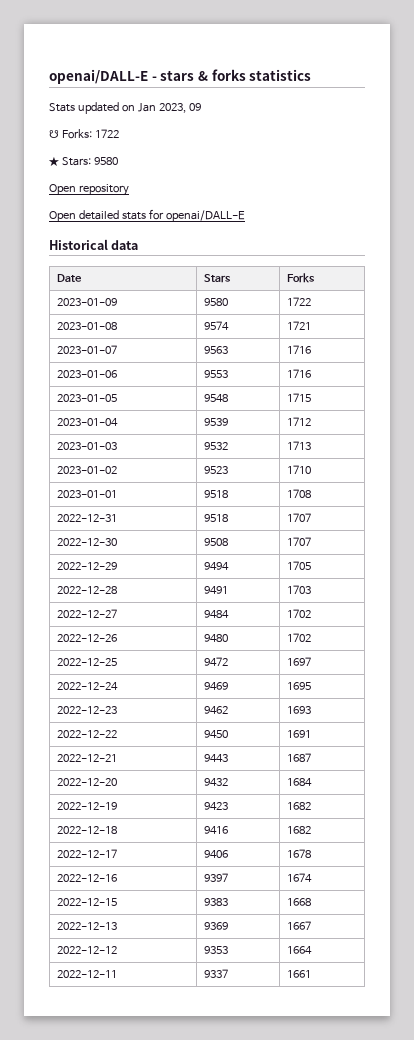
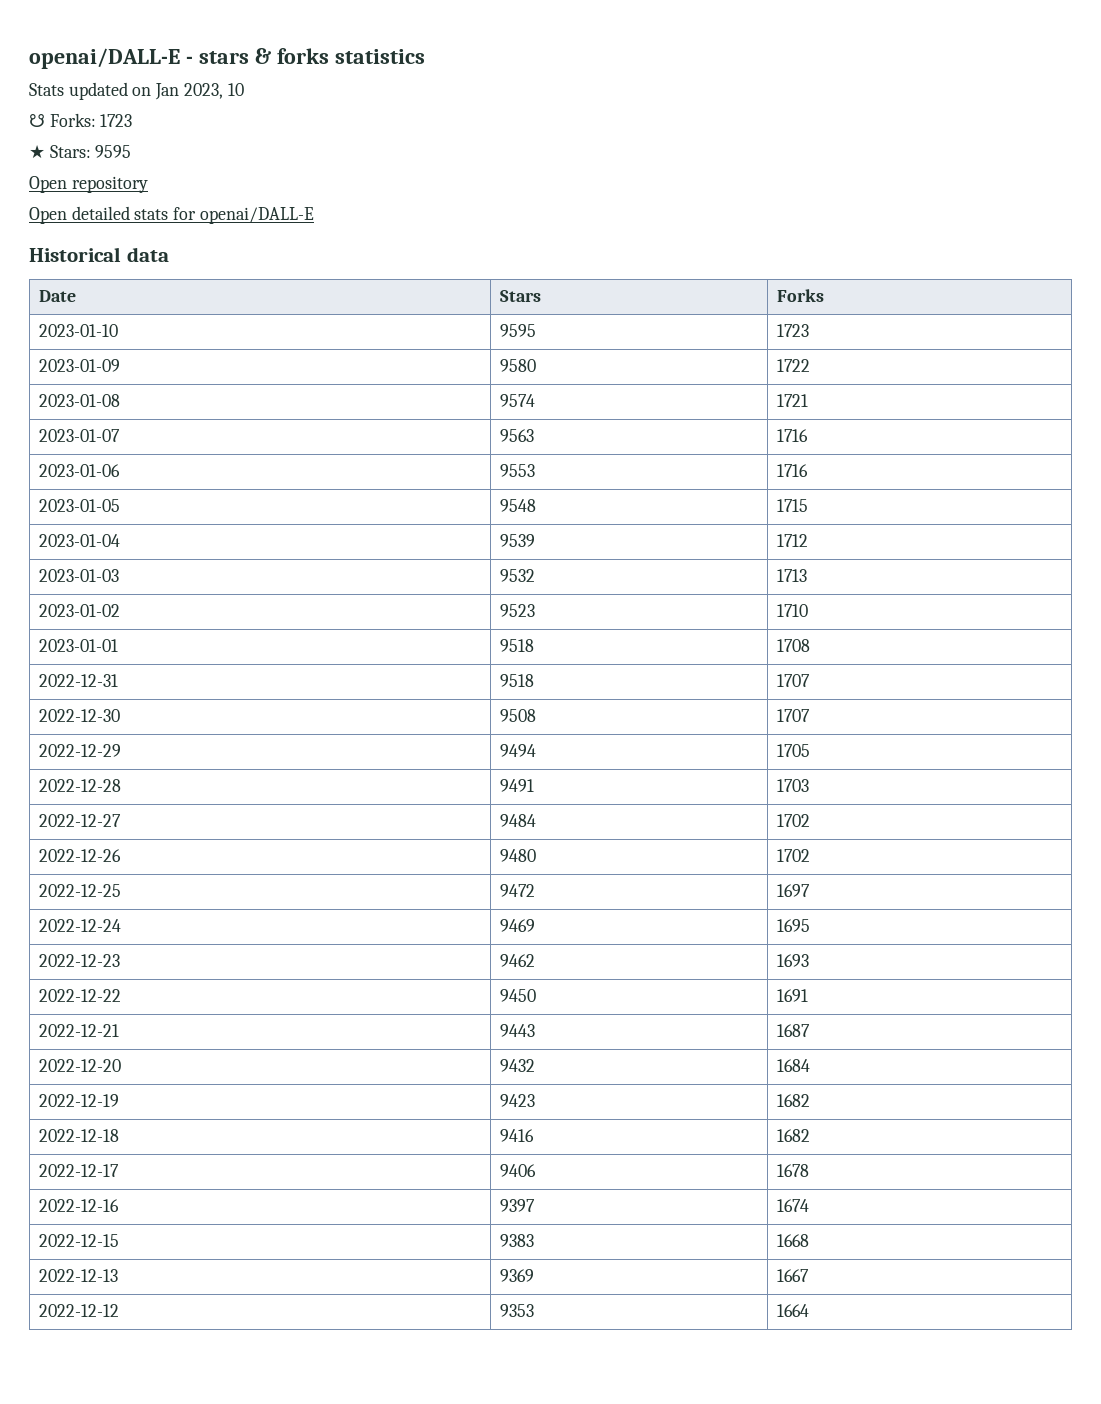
- Stats updated on Jan 2023, 09
+ Stats updated on Jan 2023, 10
- ☋ Forks: 1722
+ ☋ Forks: 1723
- ★ Stars: 9580
+ ★ Stars: 9595
+ 2023-01-10 | 9595 | 1723
- 2022-12-11 | 9337 | 1661

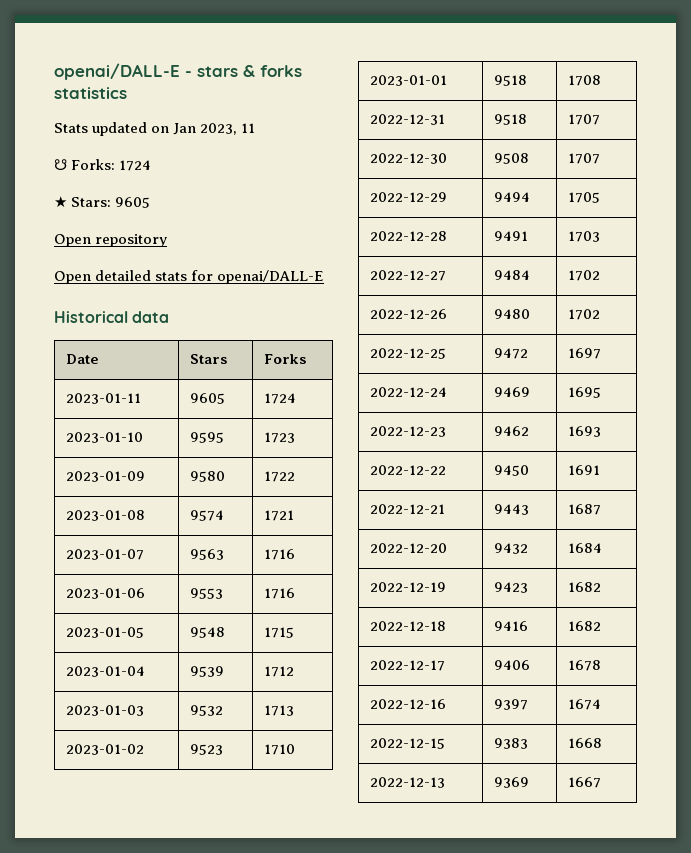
- Stats updated on Jan 2023, 10
+ Stats updated on Jan 2023, 11
- ☋ Forks: 1723
+ ☋ Forks: 1724
- ★ Stars: 9595
+ ★ Stars: 9605
+ 2023-01-11 | 9605 | 1724
- 2022-12-12 | 9353 | 1664

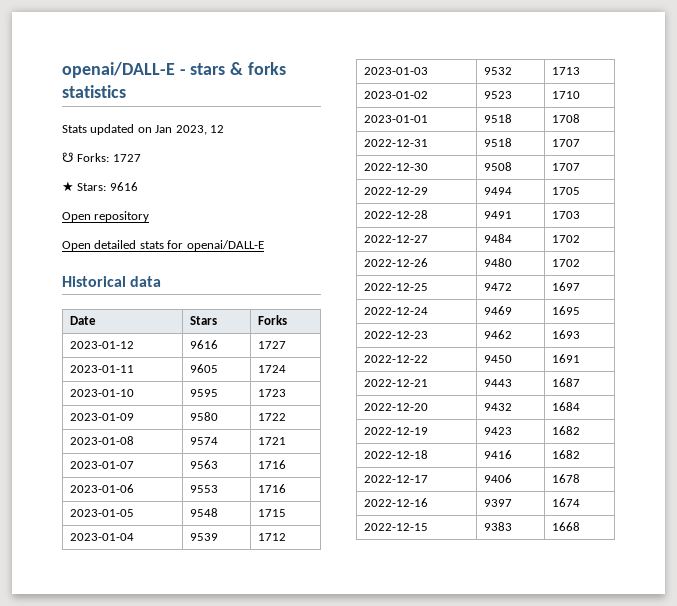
- Stats updated on Jan 2023, 11
+ Stats updated on Jan 2023, 12
- ☋ Forks: 1724
+ ☋ Forks: 1727
- ★ Stars: 9605
+ ★ Stars: 9616
+ 2023-01-12 | 9616 | 1727
- 2022-12-13 | 9369 | 1667

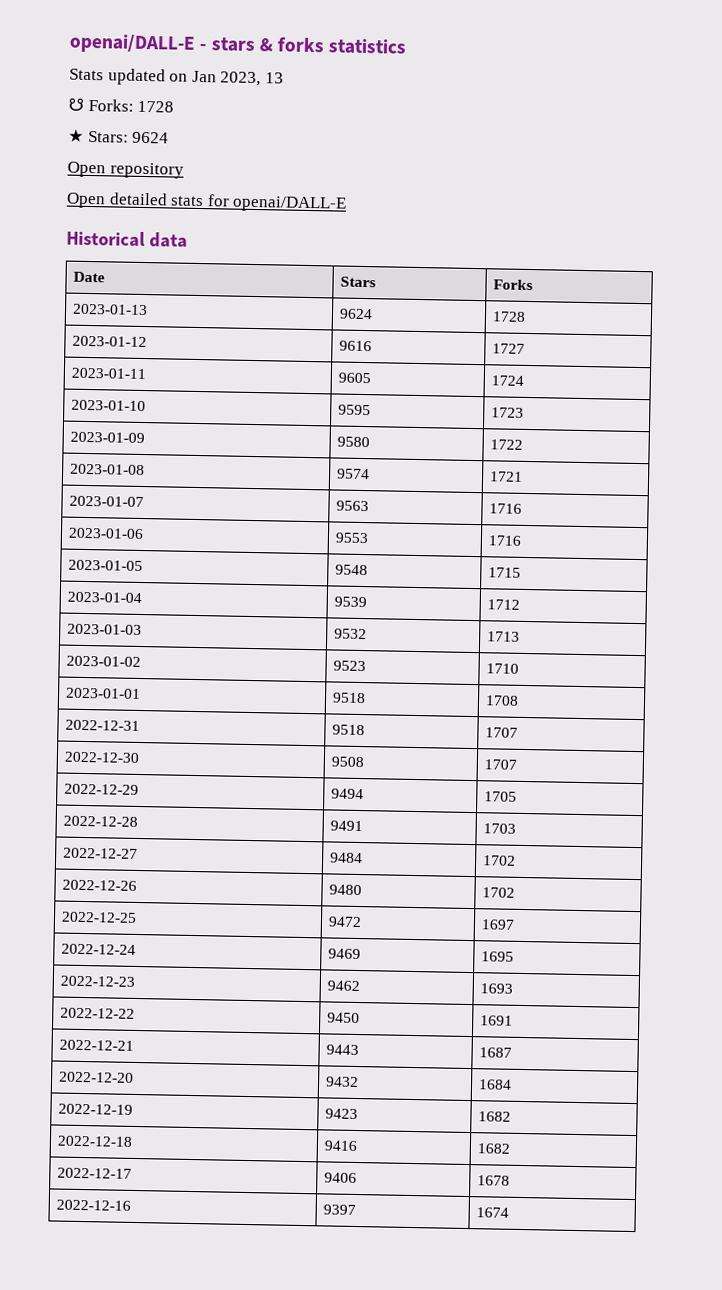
- Stats updated on Jan 2023, 12
+ Stats updated on Jan 2023, 13
- ☋ Forks: 1727
+ ☋ Forks: 1728
- ★ Stars: 9616
+ ★ Stars: 9624
+ 2023-01-13 | 9624 | 1728
- 2022-12-15 | 9383 | 1668

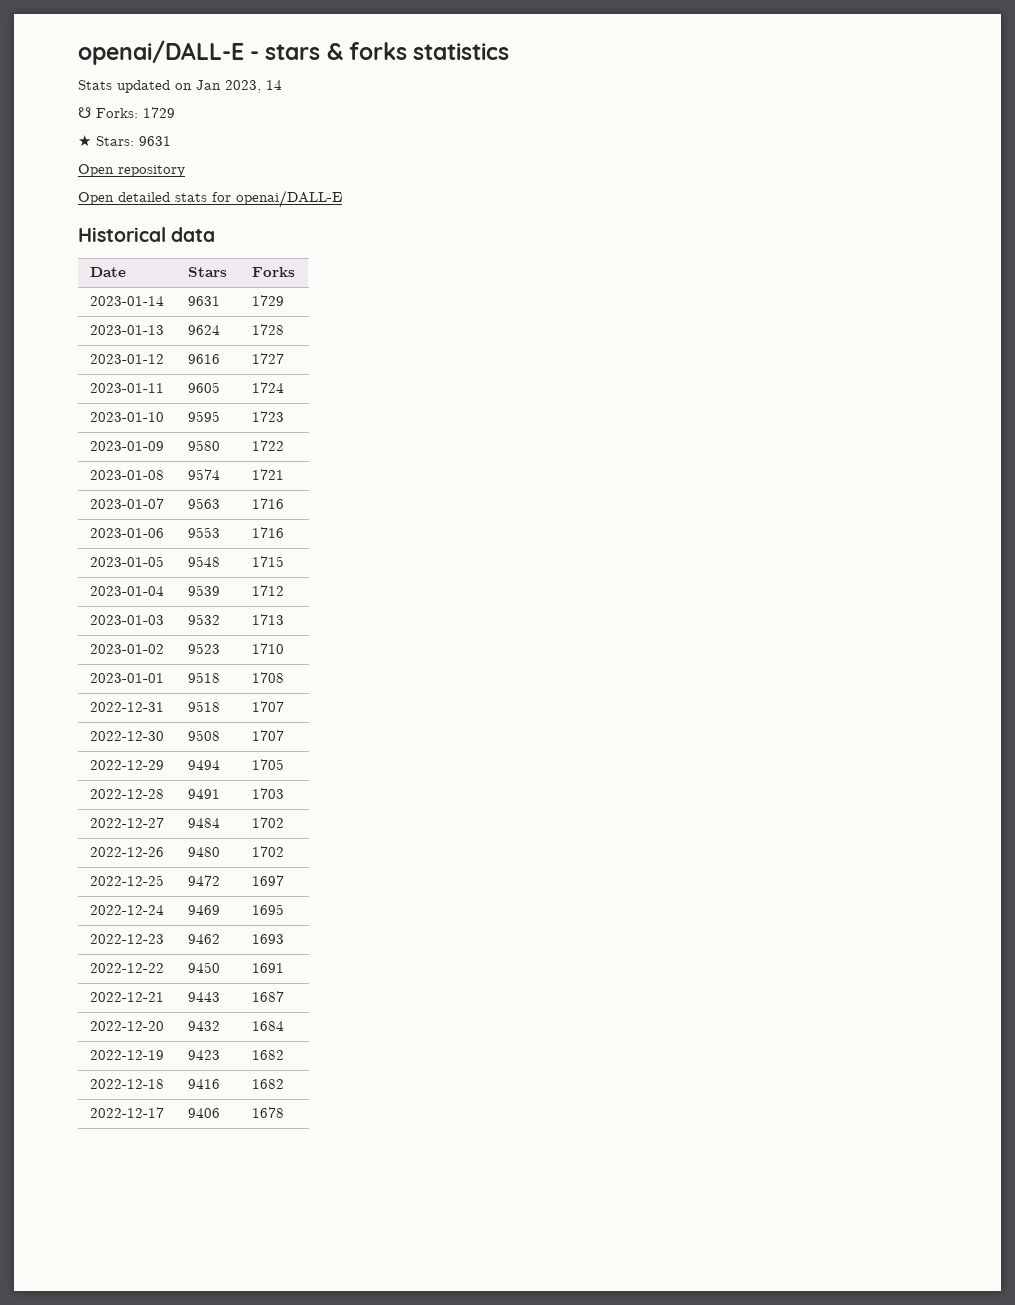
- Stats updated on Jan 2023, 13
+ Stats updated on Jan 2023, 14
- ☋ Forks: 1728
+ ☋ Forks: 1729
- ★ Stars: 9624
+ ★ Stars: 9631
+ 2023-01-14 | 9631 | 1729
- 2022-12-16 | 9397 | 1674

